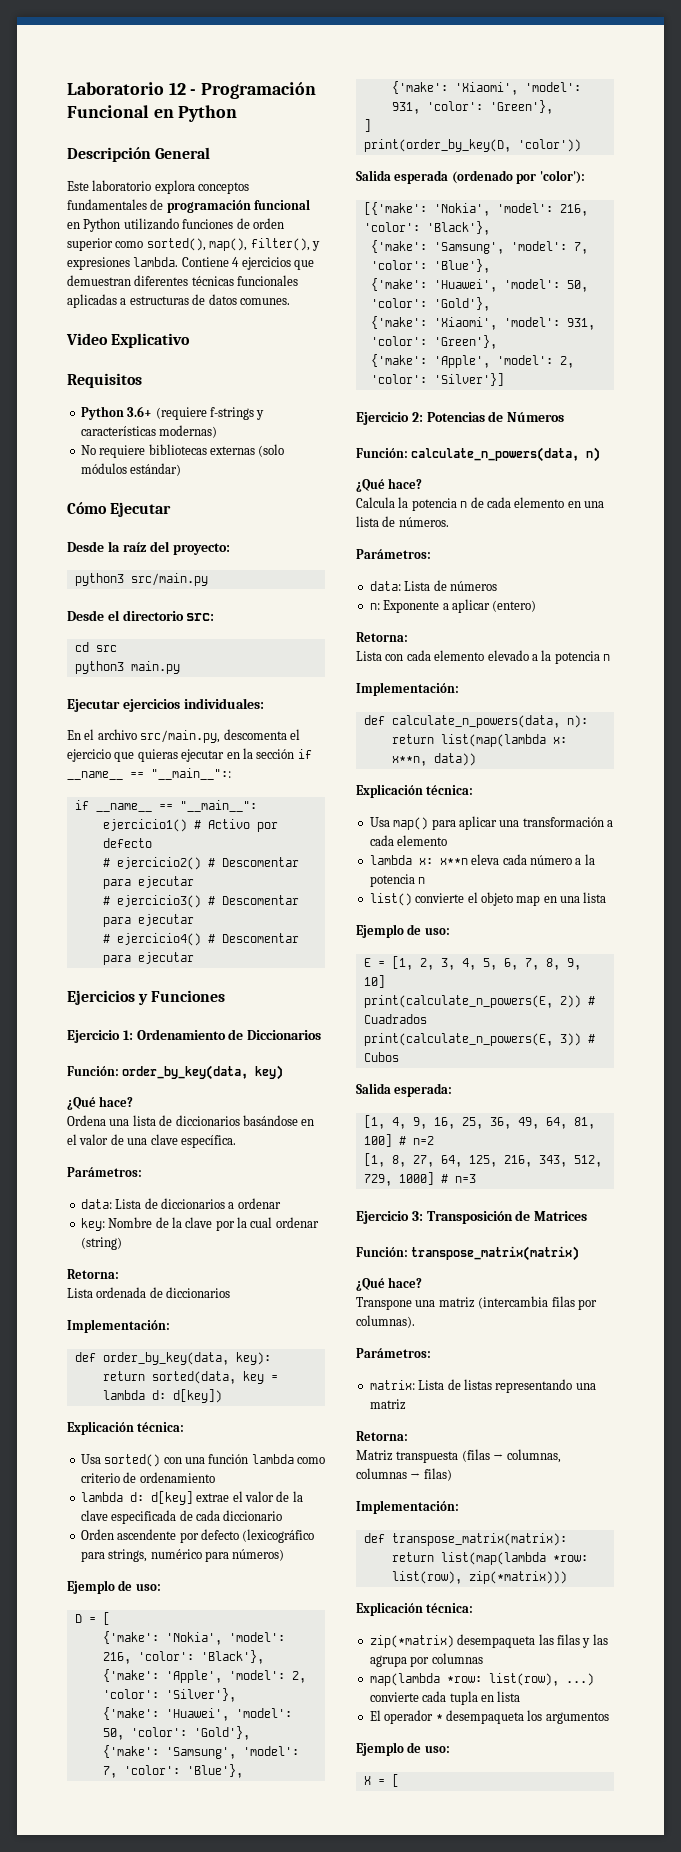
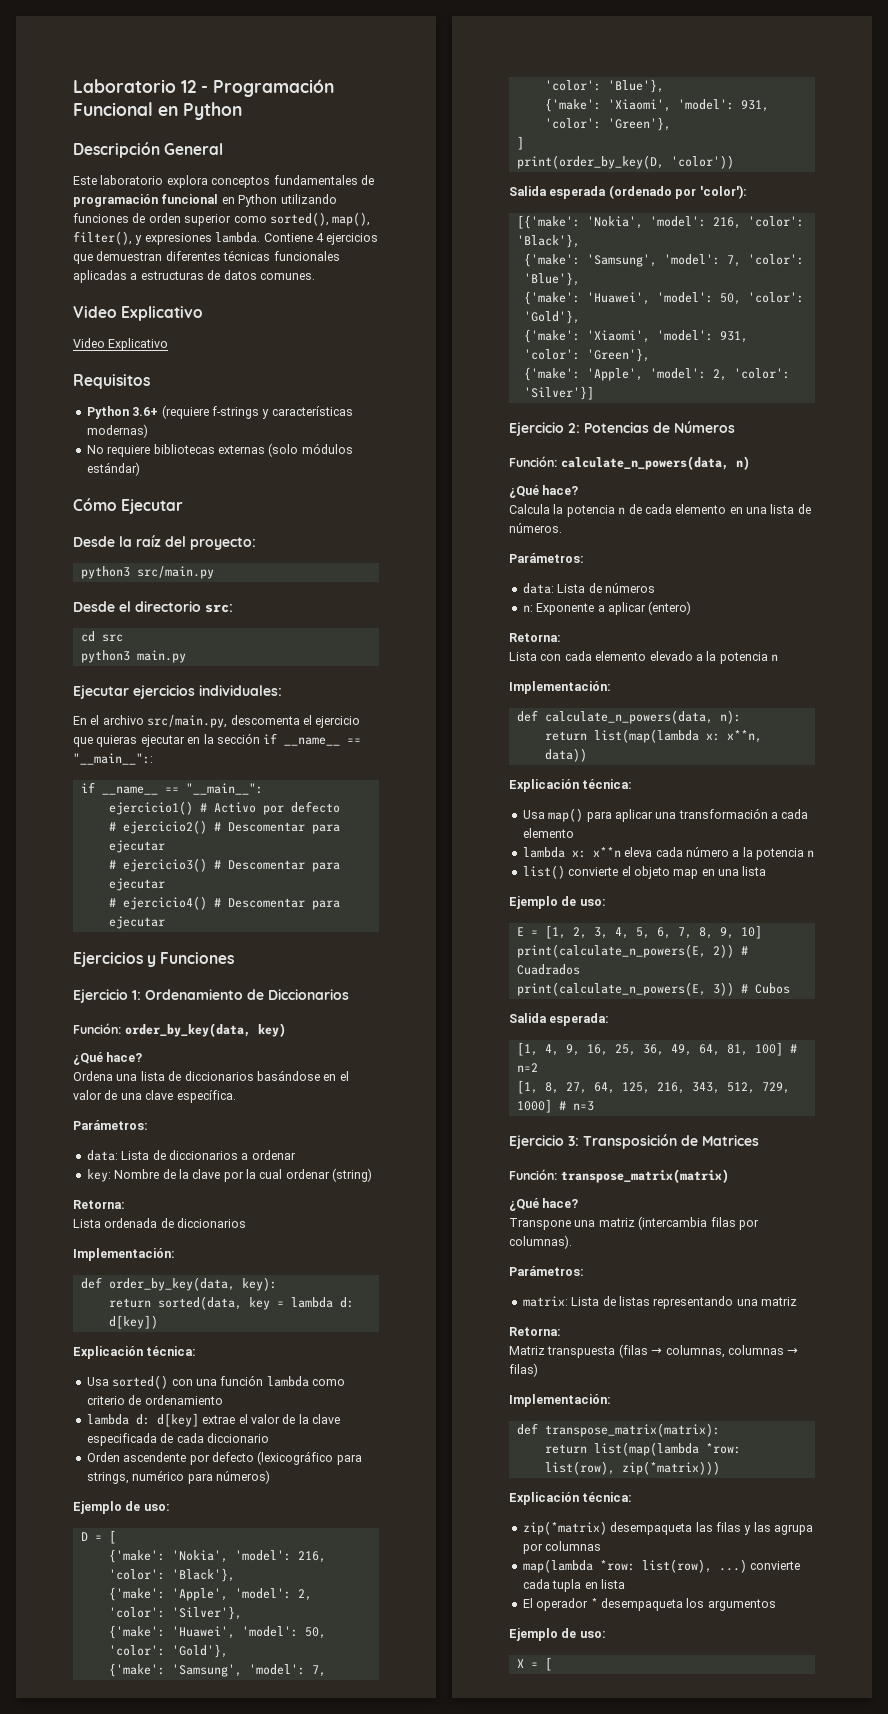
  Contiene 4 ejercicios que demuestran diferentes técnicas funcionales aplicadas a estructuras de datos comunes.
+ Video Explicativo

